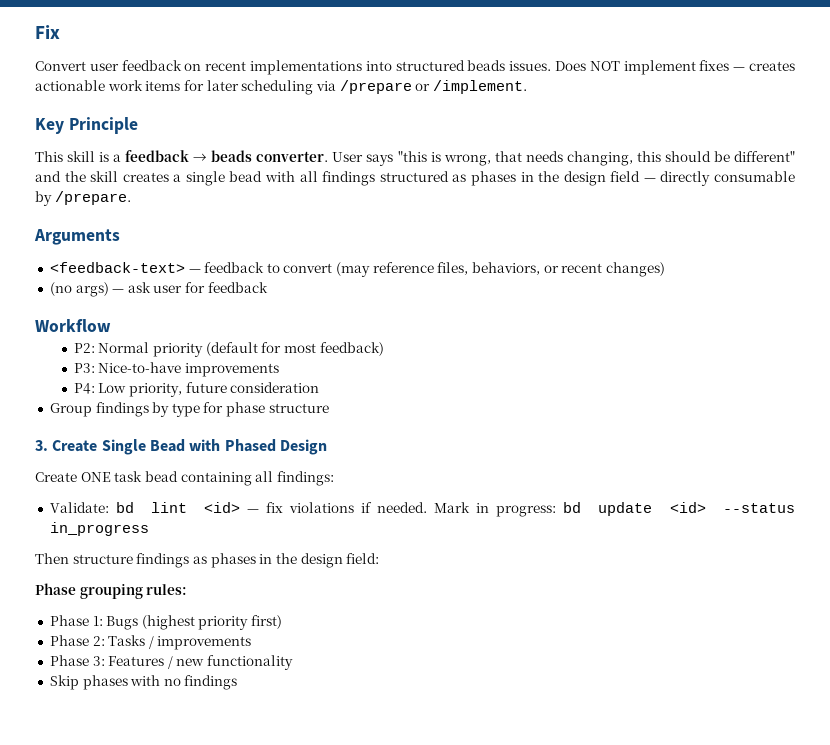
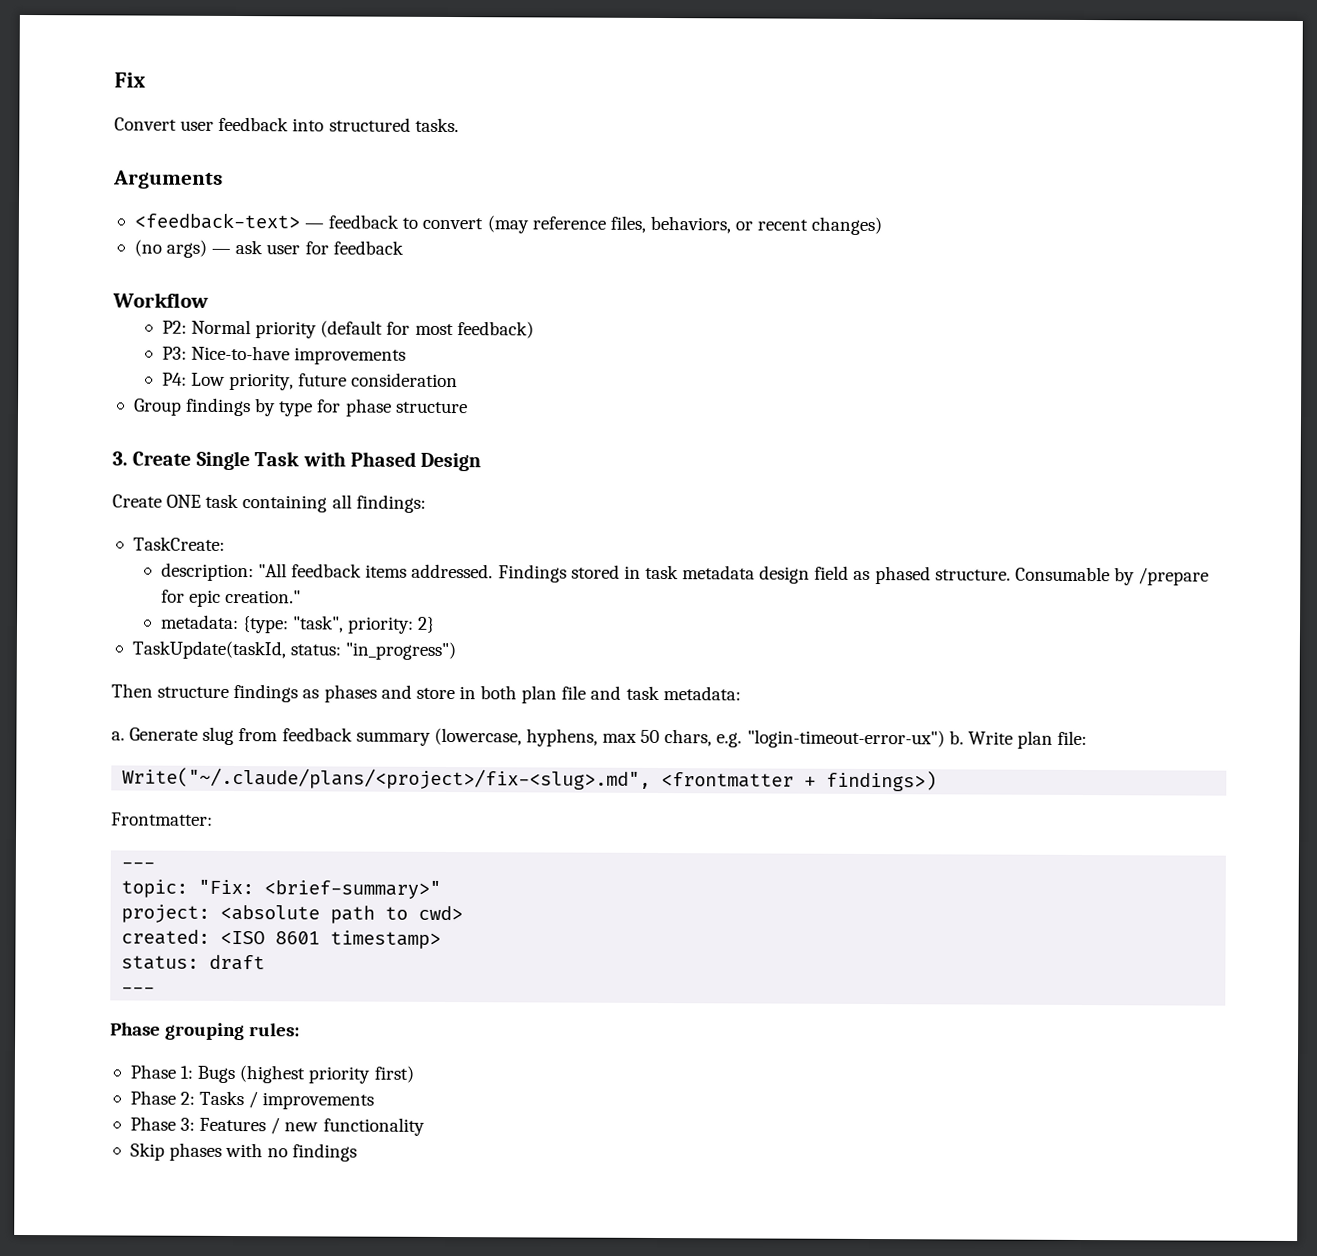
- Convert user feedback on recent implementations into structured beads issues. Does NOT implement fixes — creates actionable work items for later scheduling via /prepare or /implement.
- Key Principle
- This skill is a feedback → beads converter. User says "this is wrong, that needs changing, this should be different" and the skill creates a single bead with all findings structured as phases in the design field — directly consumable by /prepare.
+ Convert user feedback into structured tasks.
- 3. Create Single Bead with Phased Design
+ 3. Create Single Task with Phased Design
- Create ONE task bead containing all findings:
+ Create ONE task containing all findings:
- Validate: bd lint <id> — fix violations if needed. Mark in progress: bd update <id> --status in_progress
+ TaskCreate:
+ description: "All feedback items addressed. Findings stored in task metadata design field as phased structure. Consumable by /prepare for epic creation."
+ metadata: {type: "task", priority: 2}
+ TaskUpdate(taskId, status: "in_progress")
- Then structure findings as phases in the design field:
+ Then structure findings as phases and store in both plan file and task metadata:
+ a. Generate slug from feedback summary (lowercase, hyphens, max 50 chars, e.g. "login-timeout-error-ux") b. Write plan file:
+ Write("~/.claude/plans/<project>/fix-<slug>.md", <frontmatter + findings>)
+ Frontmatter:
+ ---
+ topic: "Fix: <brief-summary>"
+ project: <absolute path to cwd>
+ created: <ISO 8601 timestamp>
+ status: draft
+ ---

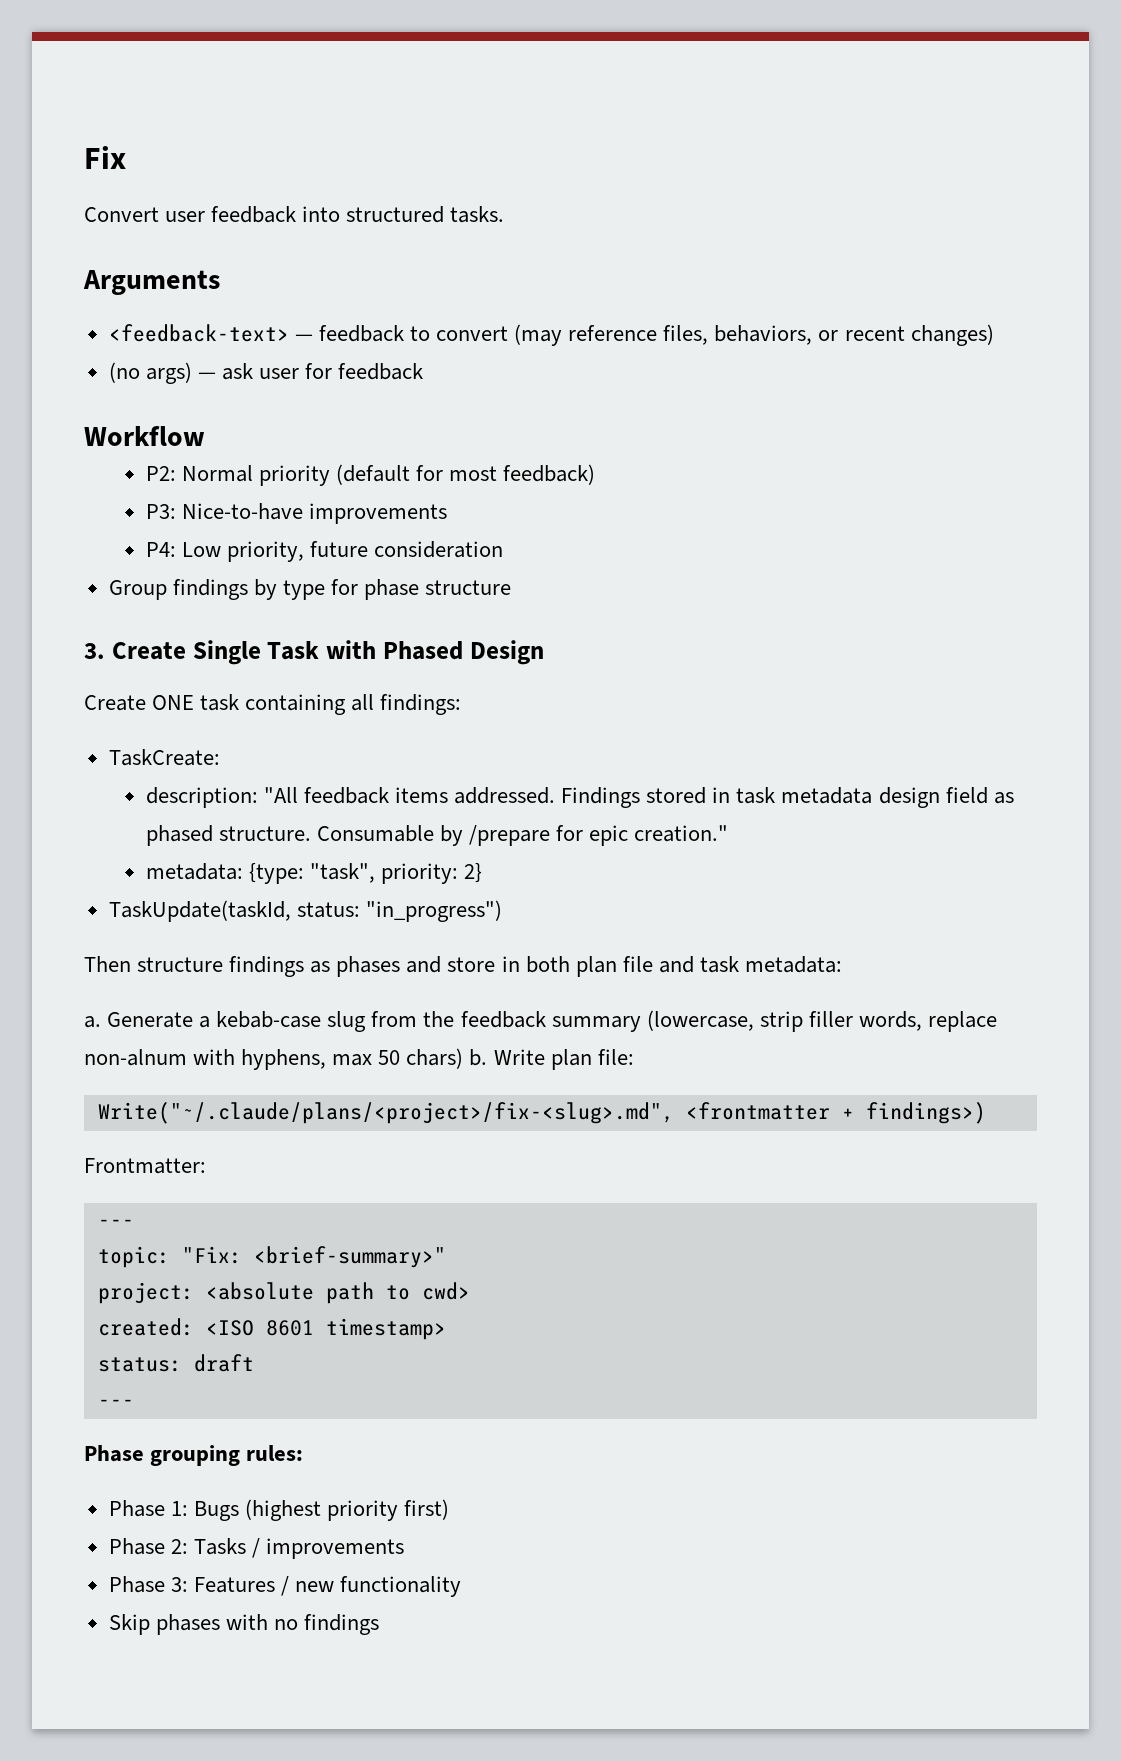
- Generate slug from feedback summary (lowercase, hyphens, max 50 chars, e.g. "login-timeout-error-ux") b.
+ Generate a kebab-case slug from the feedback summary (lowercase, strip filler words, replace non-alnum with hyphens, max 50 chars) b.

